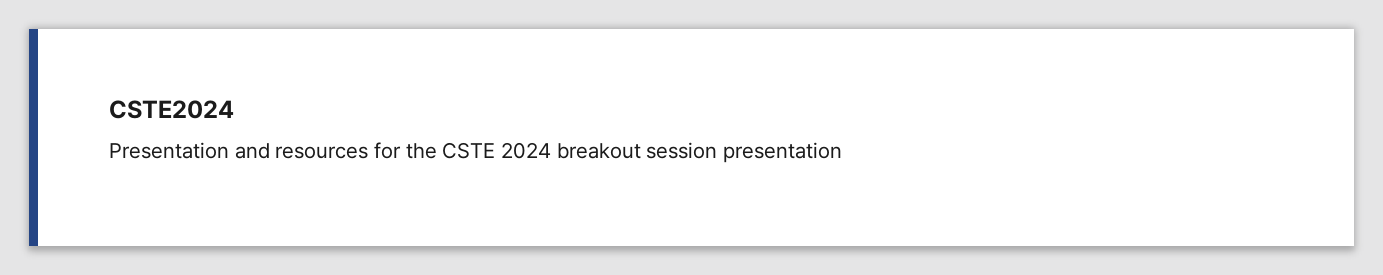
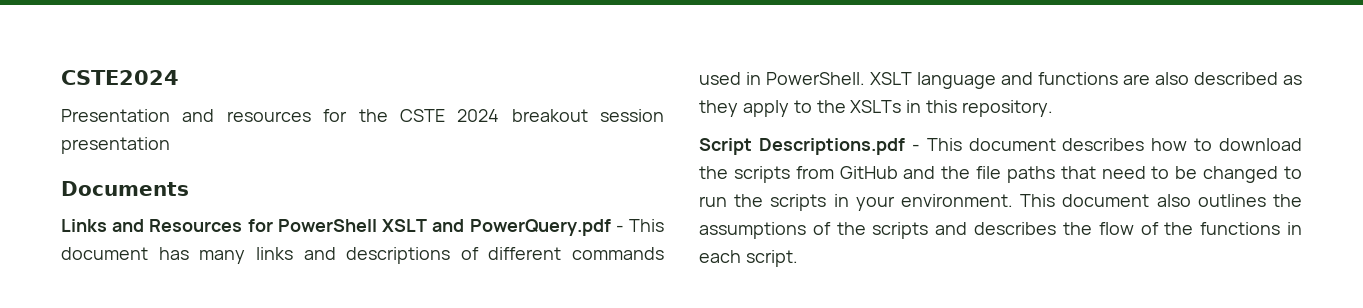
+ Documents
+ Links and Resources for PowerShell XSLT and PowerQuery.pdf - This document has many links and descriptions of different commands used in PowerShell. XSLT language and functions are also described as they apply to the XSLTs in this repository.
+ Script Descriptions.pdf - This document describes how to download the scripts from GitHub and the file paths that need to be changed to run the scripts in your environment. This document also outlines the assumptions of the scripts and describes the flow of the functions in each script.

